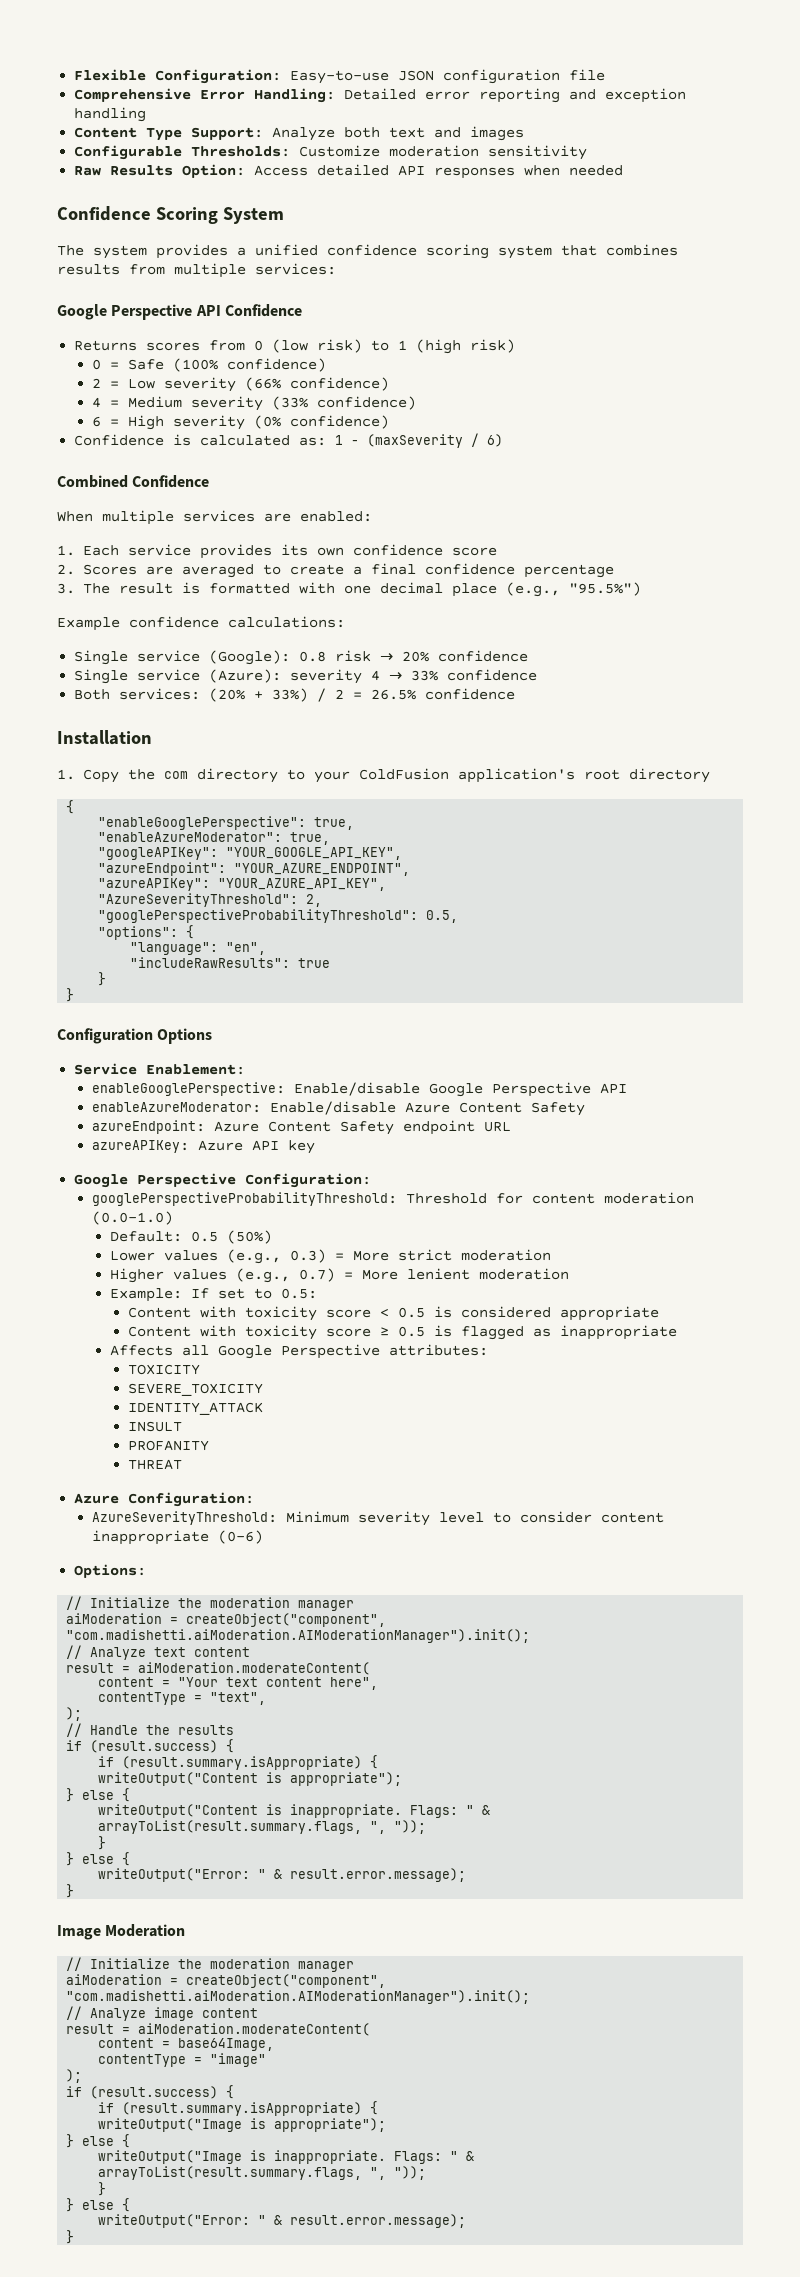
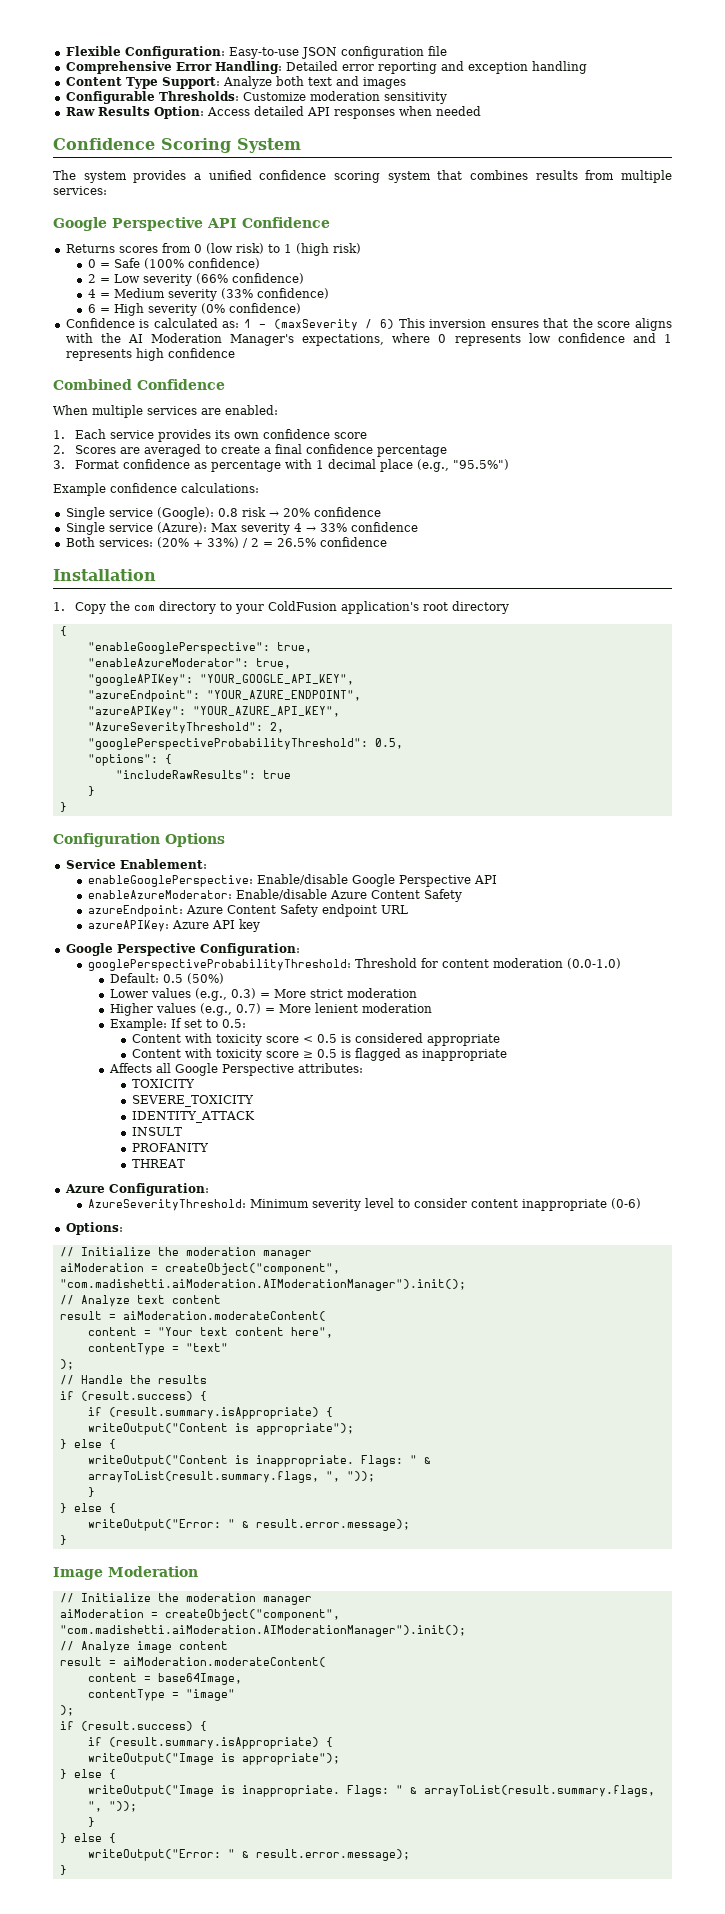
- Confidence is calculated as: 1 - (maxSeverity / 6)
+ Confidence is calculated as: 1 - (maxSeverity / 6) This inversion ensures that the score aligns with the AI Moderation Manager's expectations, where 0 represents low confidence and 1 represents high confidence
- 3. The result is formatted with one decimal place (e.g., "95.5%")
+ 3. Format confidence as percentage with 1 decimal place (e.g., "95.5%")
- Single service (Azure): severity 4 → 33% confidence
+ Single service (Azure): Max severity 4 → 33% confidence
- "language": "en",
- contentType = "text",
+ contentType = "text"

